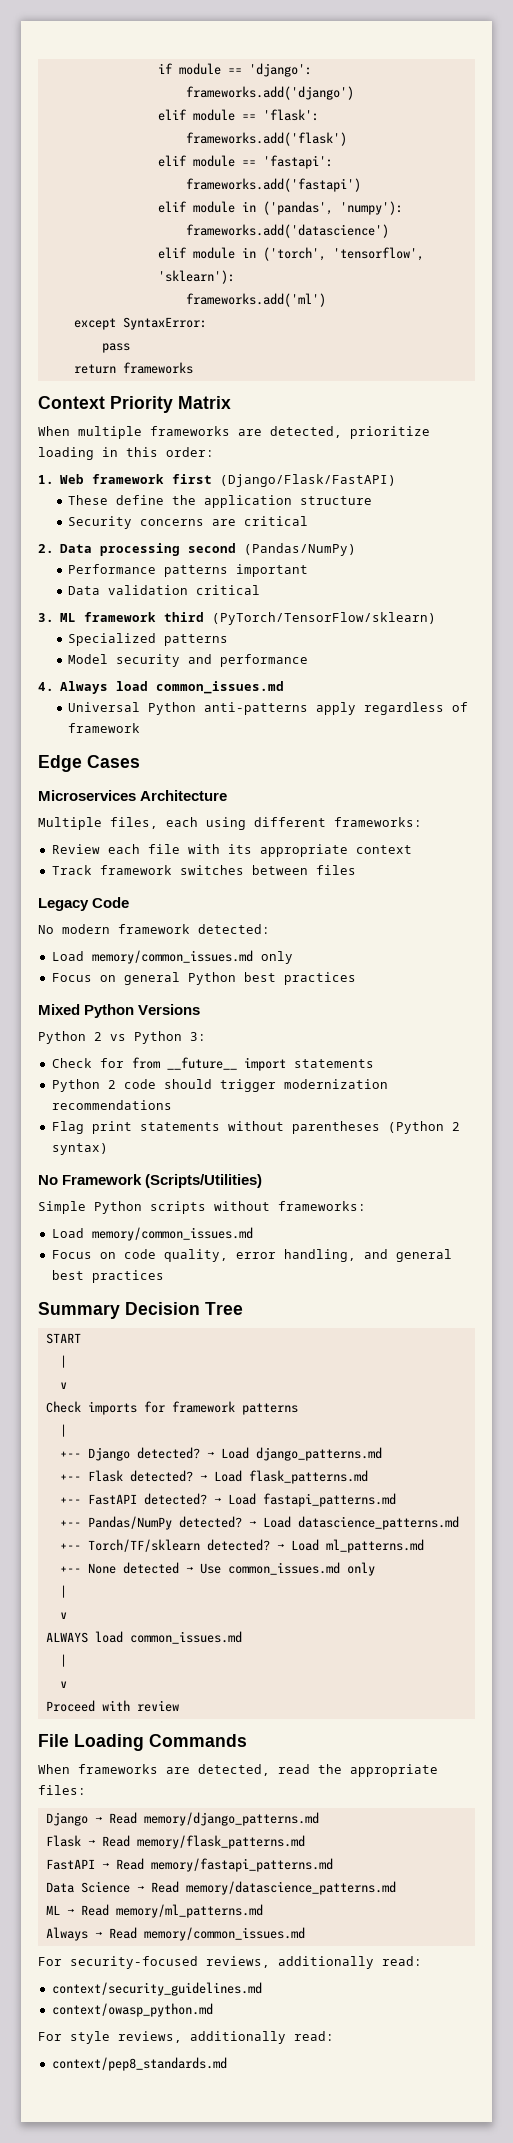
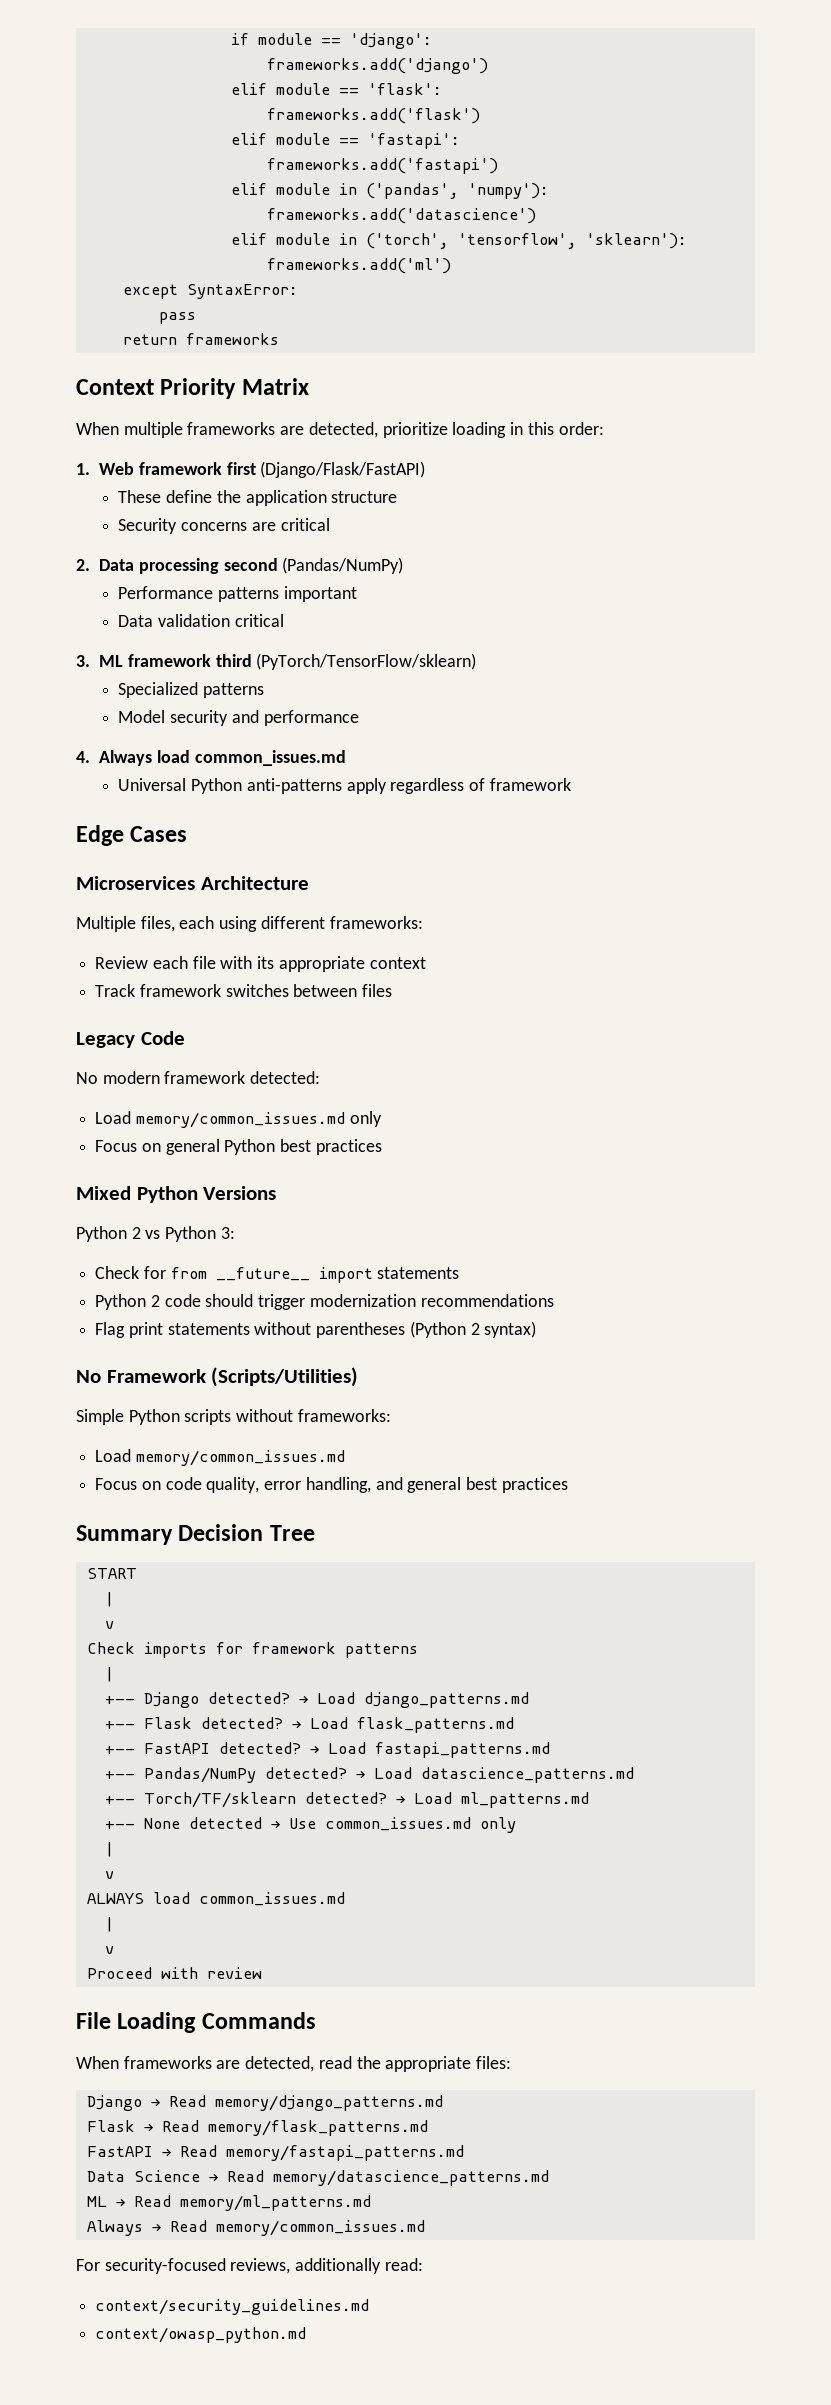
- For style reviews, additionally read:
- context/pep8_standards.md

